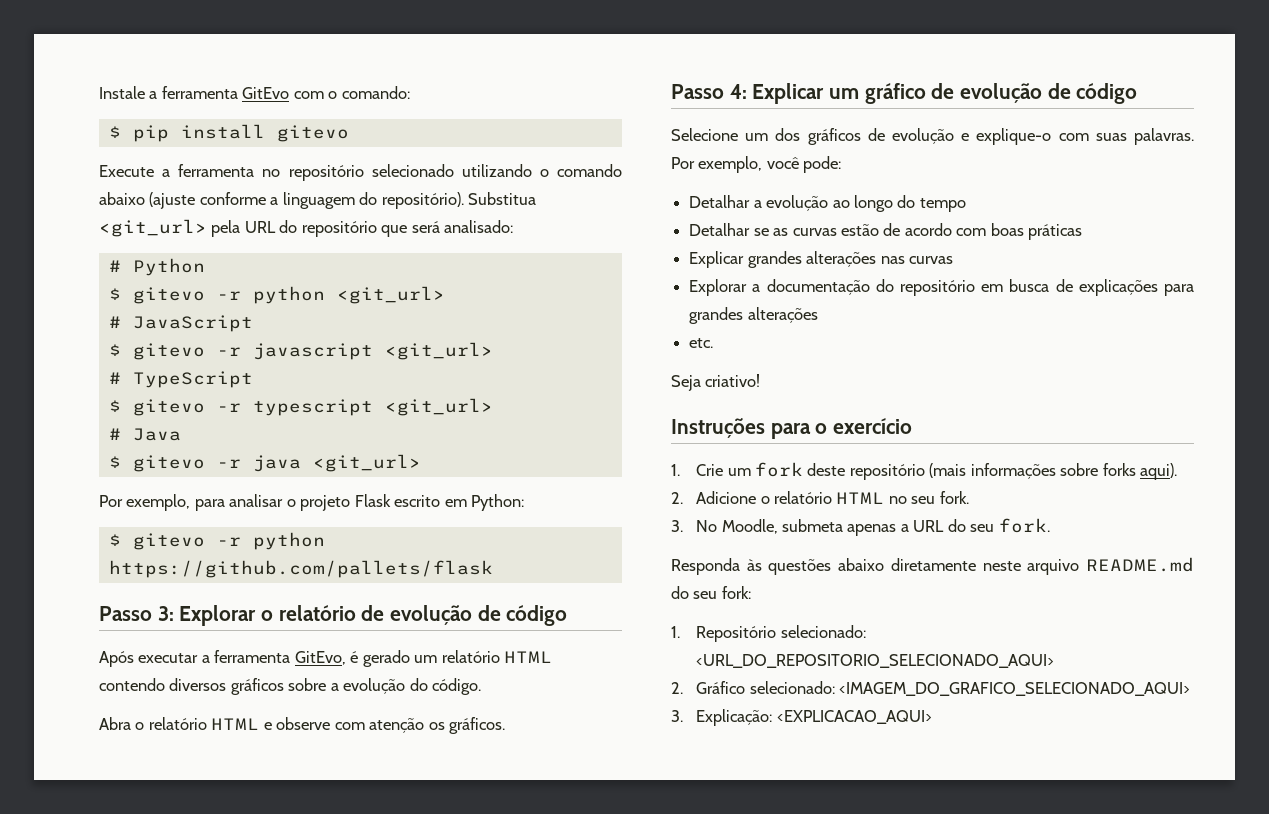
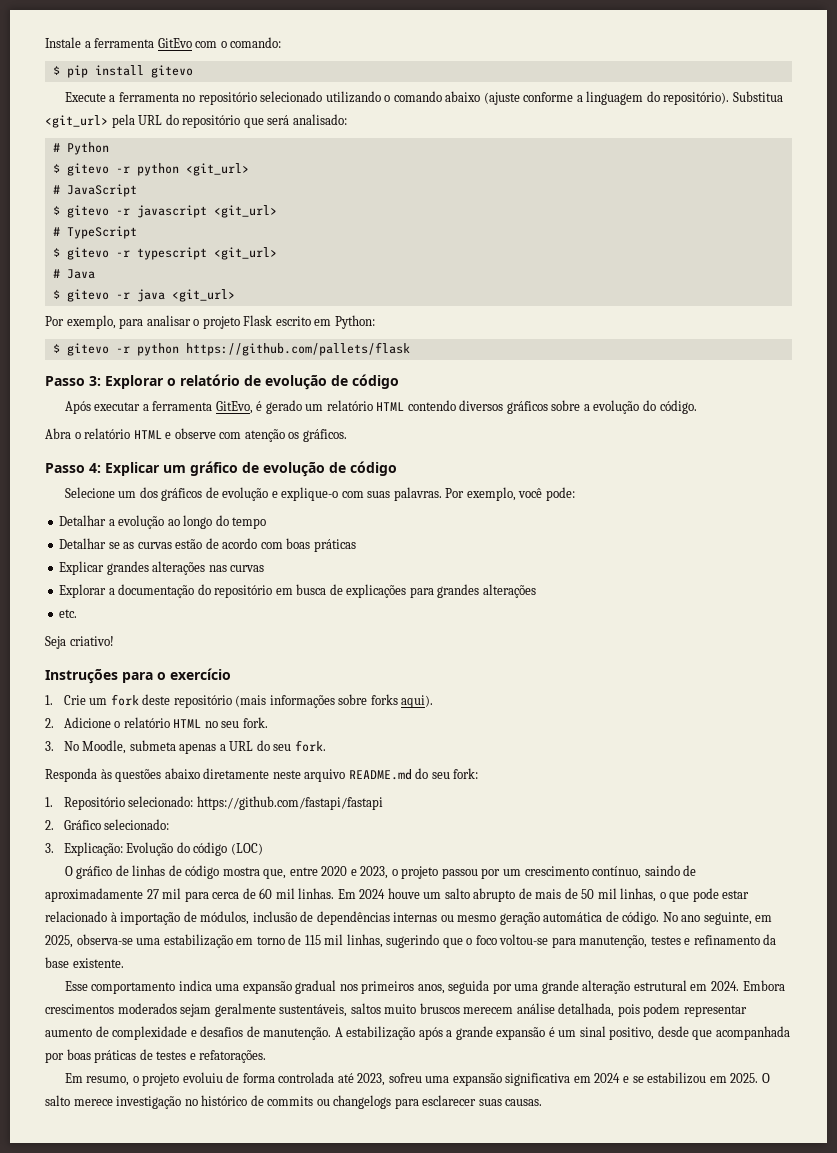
- 1. Repositório selecionado: <URL_DO_REPOSITORIO_SELECIONADO_AQUI>
+ 1. Repositório selecionado: https://github.com/fastapi/fastapi
- 2. Gráfico selecionado: <IMAGEM_DO_GRAFICO_SELECIONADO_AQUI>
+ 2. Gráfico selecionado:
- 3. Explicação: <EXPLICACAO_AQUI>
+ 3. Explicação: Evolução do código (LOC)
+ O gráfico de linhas de código mostra que, entre 2020 e 2023, o projeto passou por um crescimento contínuo, saindo de aproximadamente 27 mil para cerca de 60 mil linhas. Em 2024 houve um salto abrupto de mais de 50 mil linhas, o que pode estar relacionado à importação de módulos, inclusão de dependências internas ou mesmo geração automática de código. No ano seguinte, em 2025, observa-se uma estabilização em torno de 115 mil linhas, sugerindo que o foco voltou-se para manutenção, testes e refinamento da base existente.
+ Esse comportamento indica uma expansão gradual nos primeiros anos, seguida por uma grande alteração estrutural em 2024. Embora crescimentos moderados sejam geralmente sustentáveis, saltos muito bruscos merecem análise detalhada, pois podem representar aumento de complexidade e desafios de manutenção. A estabilização após a grande expansão é um sinal positivo, desde que acompanhada por boas práticas de testes e refatorações.
+ Em resumo, o projeto evoluiu de forma controlada até 2023, sofreu uma expansão significativa em 2024 e se estabilizou em 2025. O salto merece investigação no histórico de commits ou changelogs para esclarecer suas causas.

